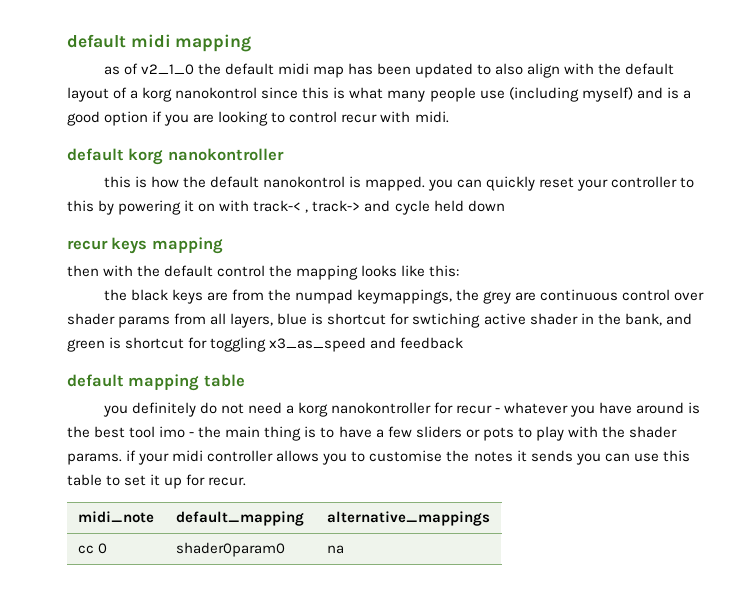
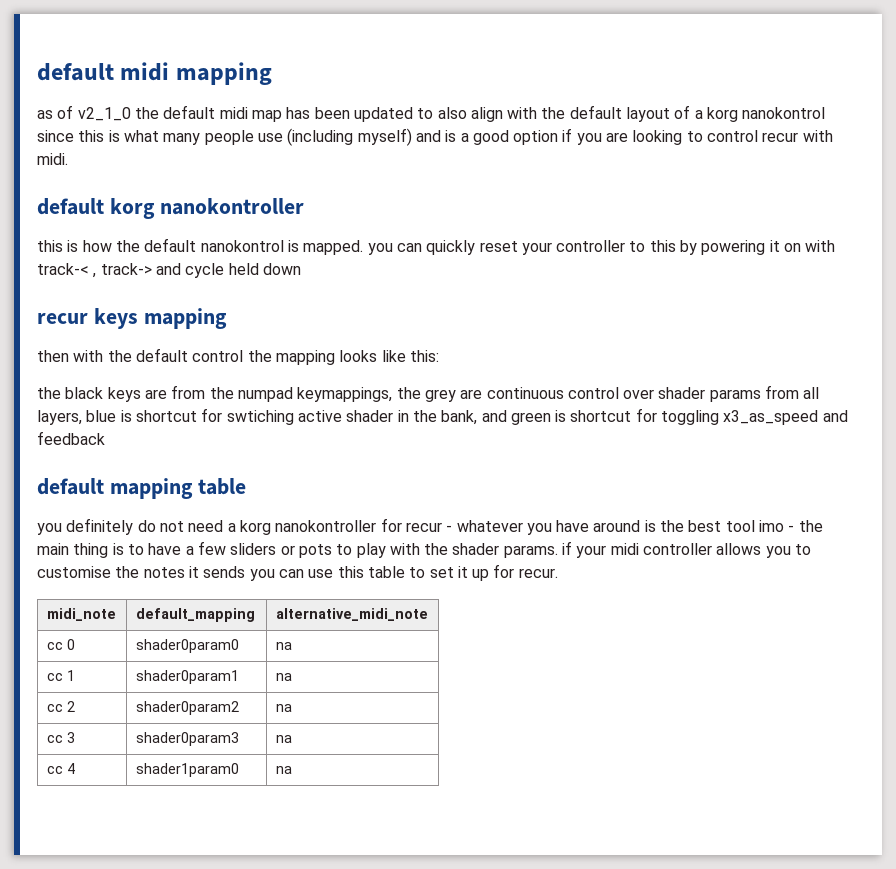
- midi_note | default_mapping | alternative_mappings
+ midi_note | default_mapping | alternative_midi_note
+ cc 1 | shader0param1 | na
+ cc 2 | shader0param2 | na
+ cc 3 | shader0param3 | na
+ cc 4 | shader1param0 | na

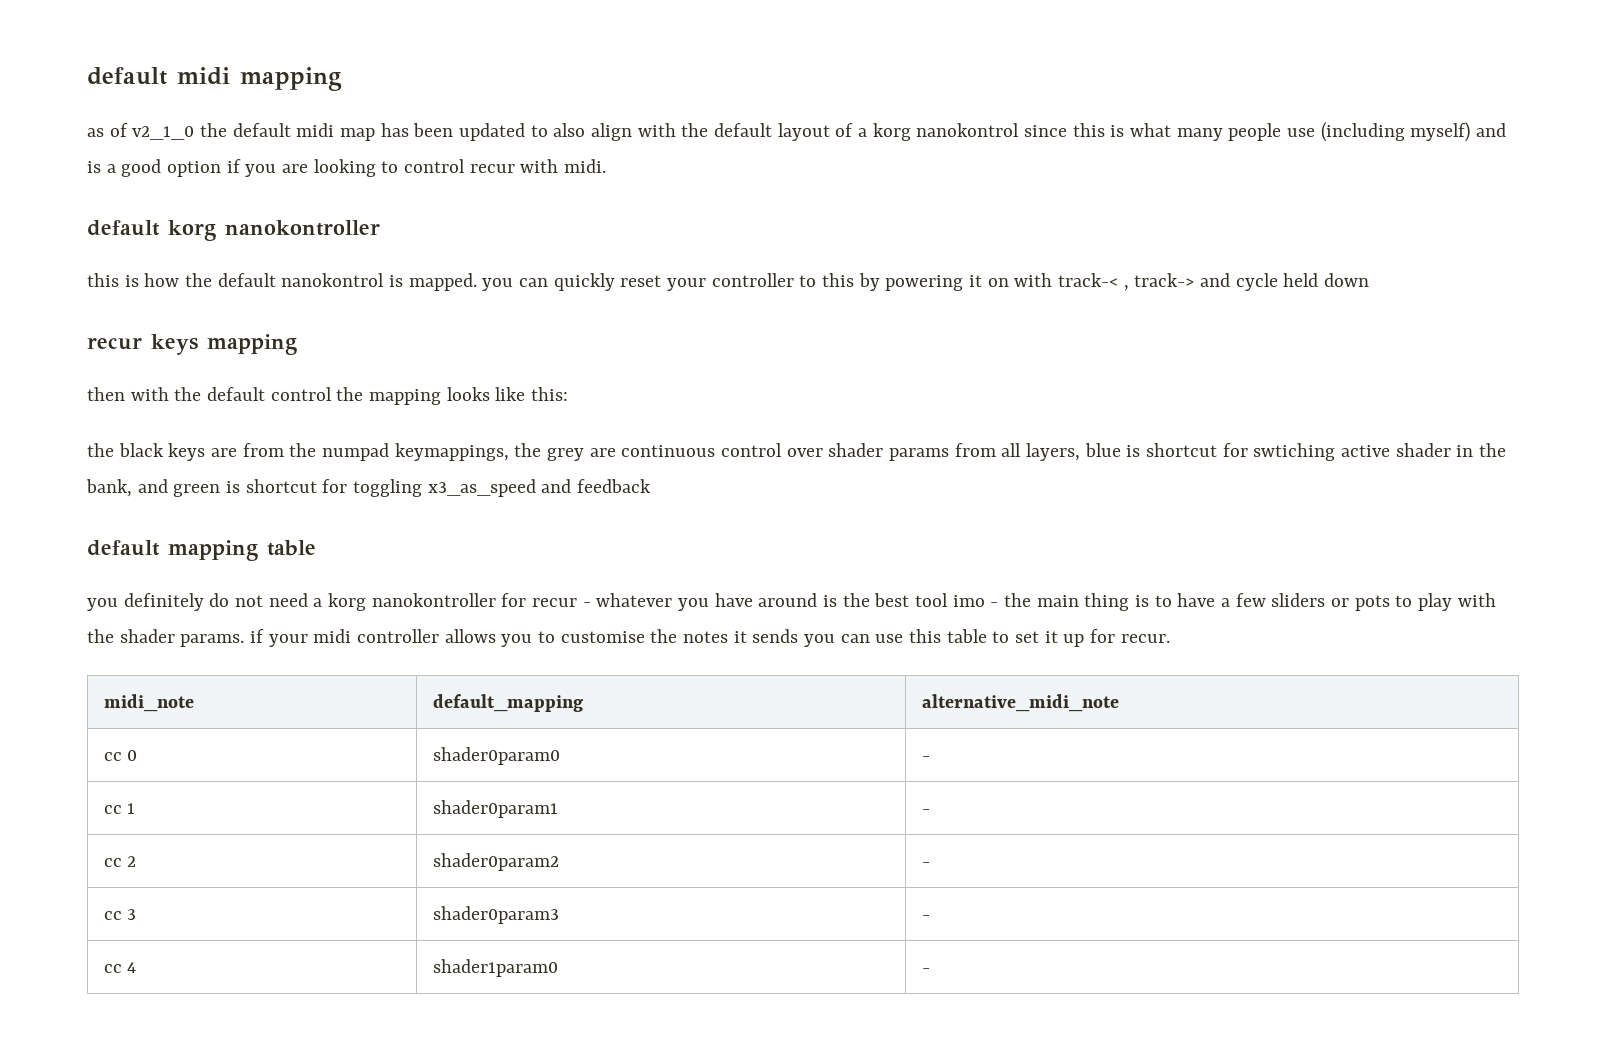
- cc 0 | shader0param0 | na
+ cc 0 | shader0param0 | -
- cc 1 | shader0param1 | na
+ cc 1 | shader0param1 | -
- cc 2 | shader0param2 | na
+ cc 2 | shader0param2 | -
- cc 3 | shader0param3 | na
+ cc 3 | shader0param3 | -
- cc 4 | shader1param0 | na
+ cc 4 | shader1param0 | -

